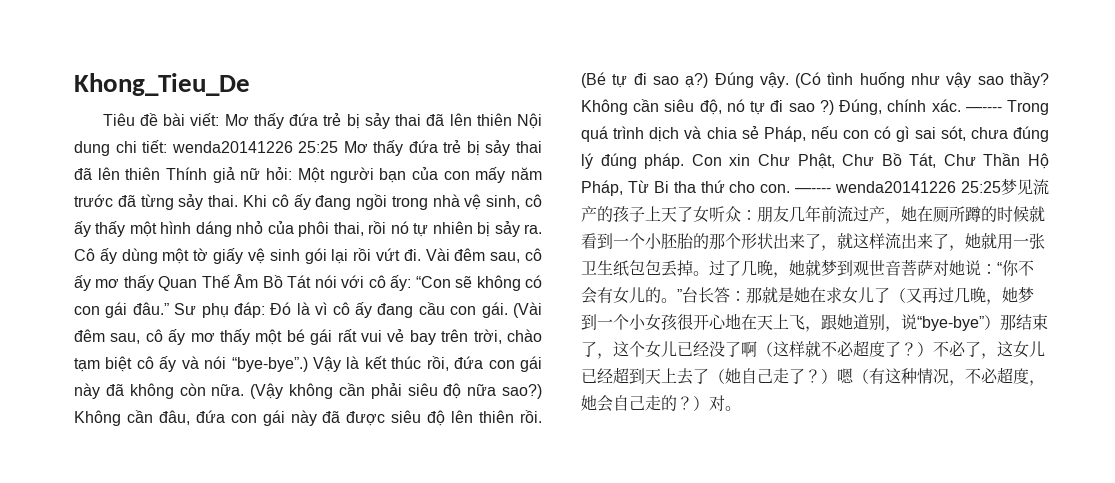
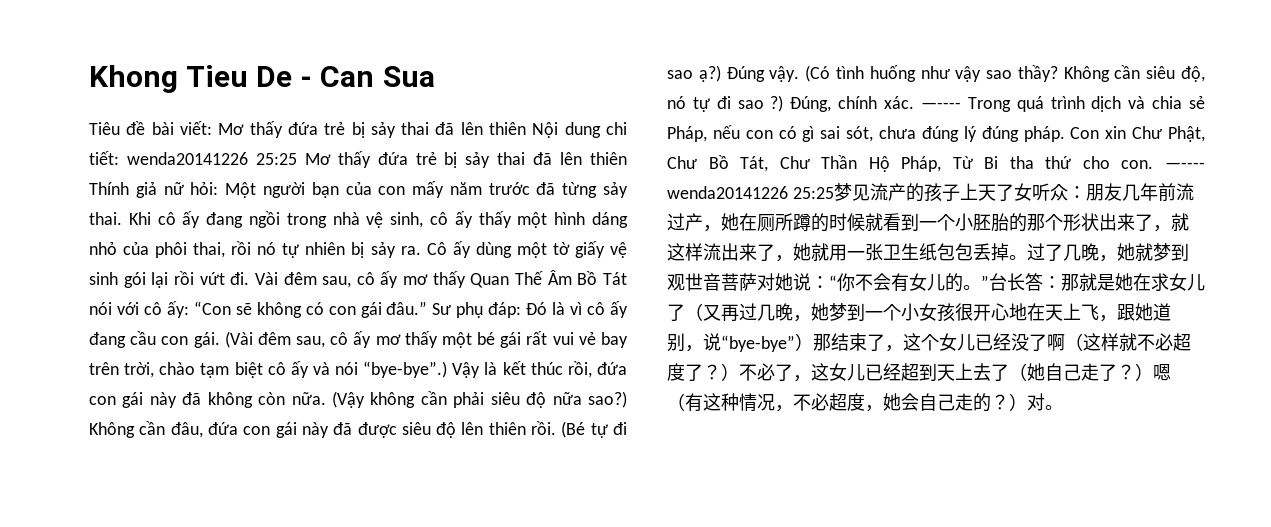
- Khong_Tieu_De
+ Khong Tieu De - Can Sua

